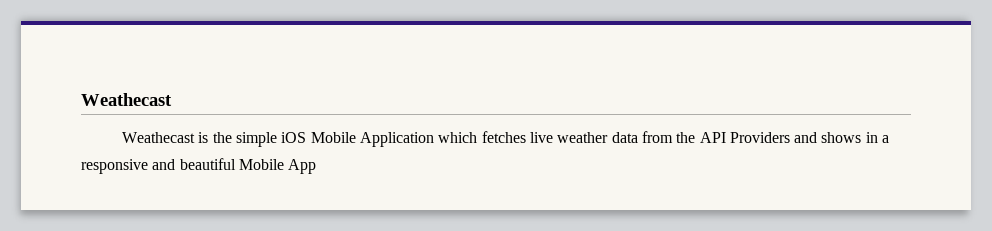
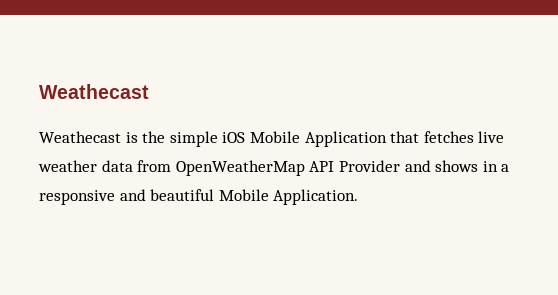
- Weathecast is the simple iOS Mobile Application which fetches live weather data from the API Providers and shows in a responsive and beautiful Mobile App
+ Weathecast is the simple iOS Mobile Application that fetches live weather data from OpenWeatherMap API Provider and shows in a responsive and beautiful Mobile Application.

